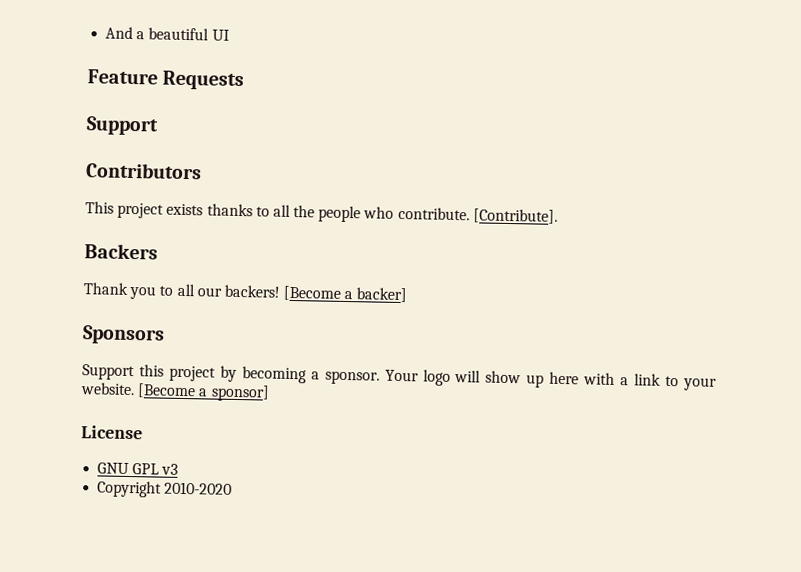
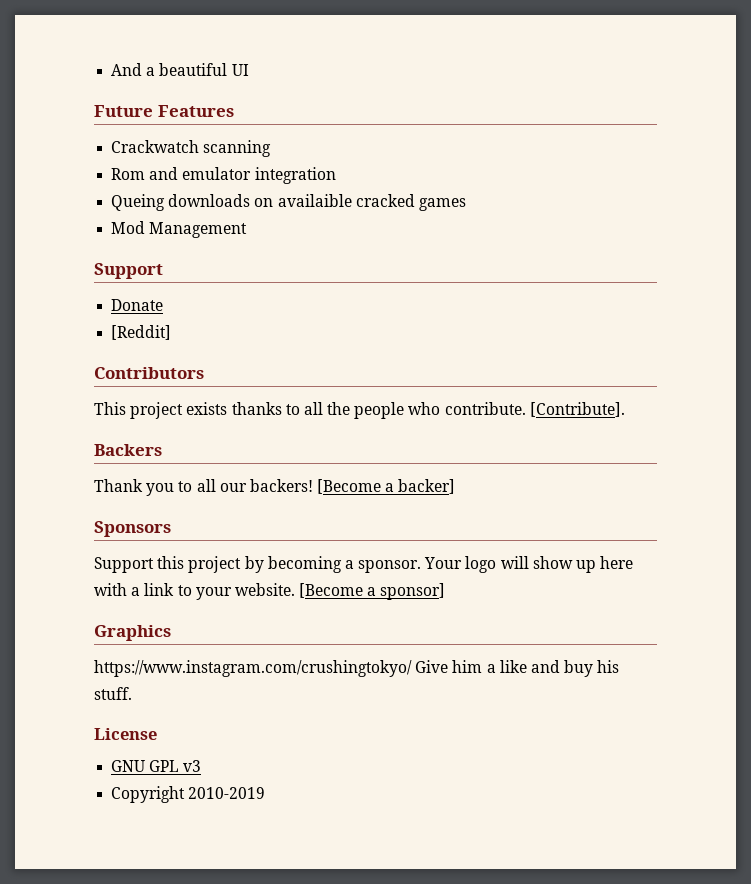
- Feature Requests
+ Future Features
+ Crackwatch scanning
+ Rom and emulator integration
+ Queing downloads on availaible cracked games
+ Mod Management
  Support
+ Donate
+ [Reddit]
+ Graphics
+ https://www.instagram.com/crushingtokyo/ Give him a like and buy his stuff.
- Copyright 2010-2020
+ Copyright 2010-2019

